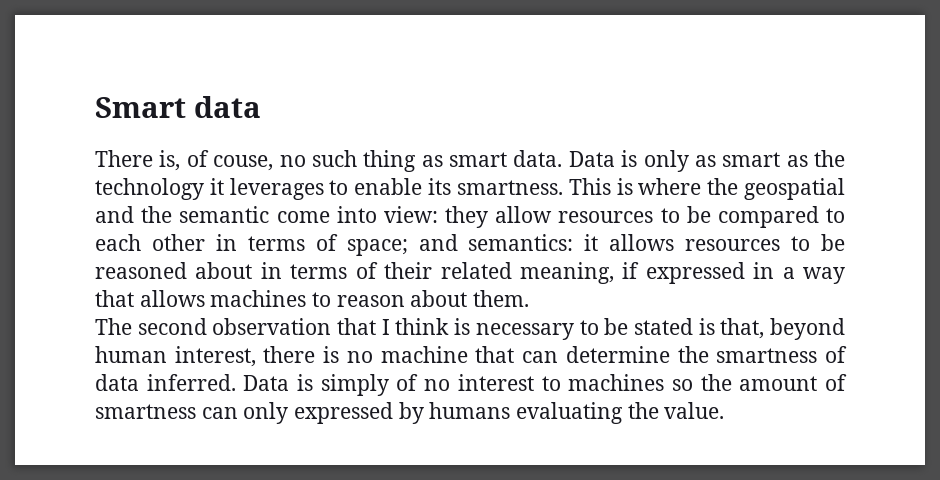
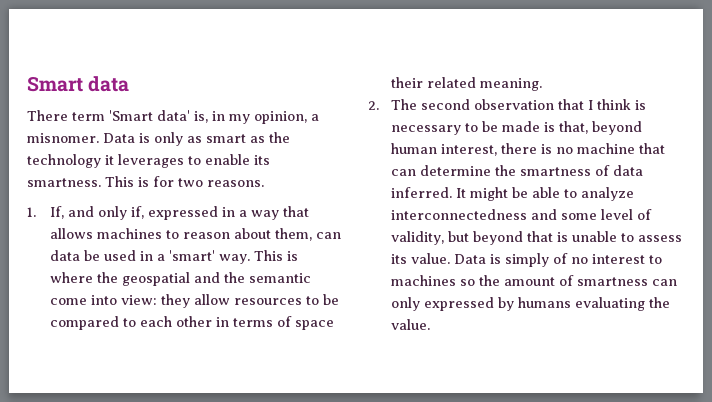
- There is, of couse, no such thing as smart data.
+ There term 'Smart data' is, in my opinion, a misnomer.
- This is where the geospatial and the semantic come into view: they allow resources to be compared to each other in terms of space; and semantics: it allows resources to be reasoned about in terms of their related meaning, if expressed in a way that allows machines to reason about them.
- The second observation that I think is necessary to be stated is that, beyond human interest, there is no machine that can determine the smartness of data inferred.
+ This is for two reasons.
+ 1. If, and only if, expressed in a way that allows machines to reason about them, can data be used in a 'smart' way. This is where the geospatial and the semantic come into view: they allow resources to be compared to each other in terms of space their related meaning.
+ 2. The second observation that I think is necessary to be made is that, beyond human interest, there is no machine that can determine the smartness of data inferred.
+ It might be able to analyze interconnectedness and some level of validity, but beyond that is unable to assess its value.

